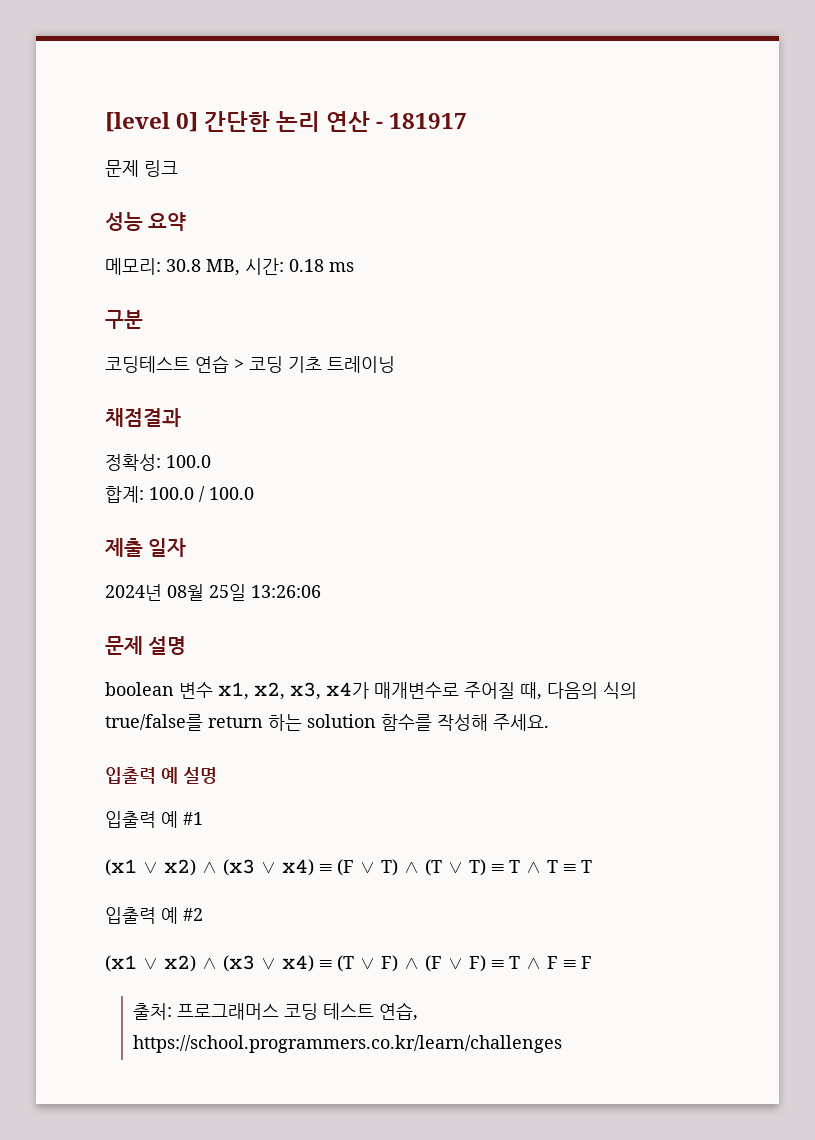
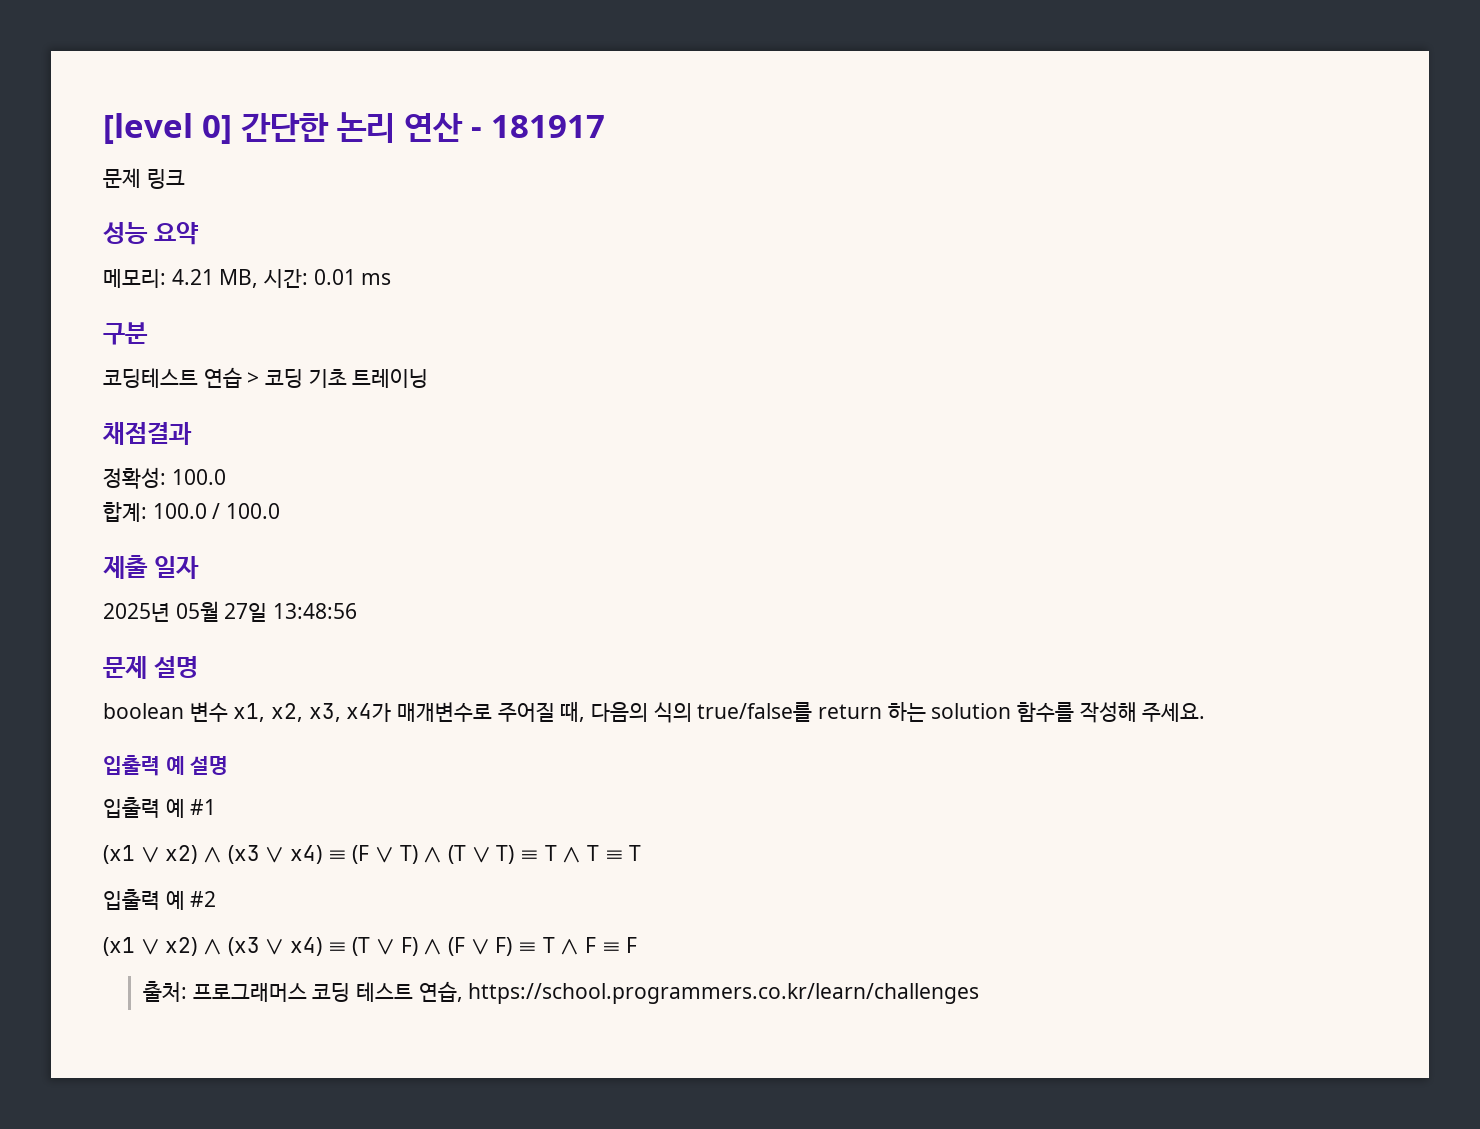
- 메모리: 30.8 MB, 시간: 0.18 ms
+ 메모리: 4.21 MB, 시간: 0.01 ms
- 2024년 08월 25일 13:26:06
+ 2025년 05월 27일 13:48:56

